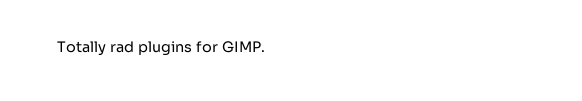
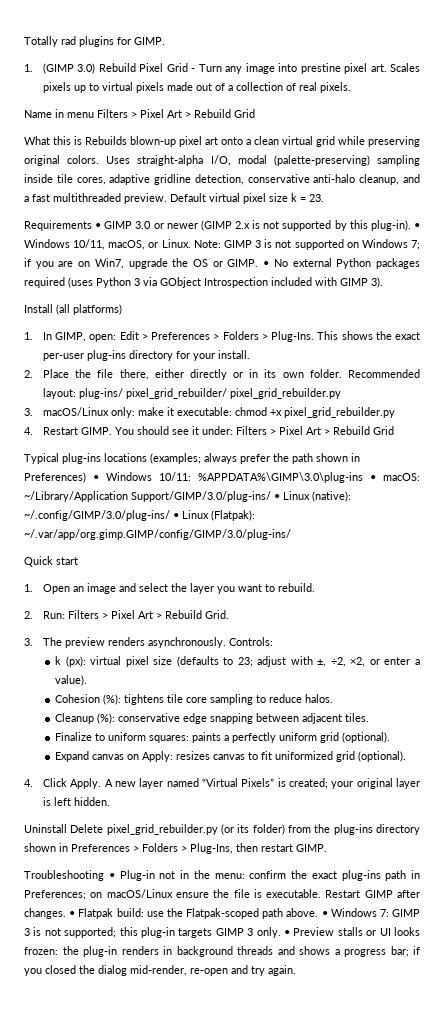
+ 1. (GIMP 3.0) Rebuild Pixel Grid - Turn any image into prestine pixel art. Scales pixels up to virtual pixels made out of a collection of real pixels.
+ Name in menu Filters > Pixel Art > Rebuild Grid
+ What this is Rebuilds blown-up pixel art onto a clean virtual grid while preserving original colors. Uses straight-alpha I/O, modal (palette-preserving) sampling inside tile cores, adaptive gridline detection, conservative anti-halo cleanup, and a fast multithreaded preview. Default virtual pixel size k = 23.
+ Requirements • GIMP 3.0 or newer (GIMP 2.x is not supported by this plug-in). • Windows 10/11, macOS, or Linux. Note: GIMP 3 is not supported on Windows 7; if you are on Win7, upgrade the OS or GIMP. • No external Python packages required (uses Python 3 via GObject Introspection included with GIMP 3).
+ Install (all platforms)
+ 1. In GIMP, open: Edit > Preferences > Folders > Plug-Ins. This shows the exact per-user plug-ins directory for your install.
+ 2. Place the file there, either directly or in its own folder. Recommended layout: plug-ins/ pixel_grid_rebuilder/ pixel_grid_rebuilder.py
+ 3. macOS/Linux only: make it executable: chmod +x pixel_grid_rebuilder.py
+ 4. Restart GIMP. You should see it under: Filters > Pixel Art > Rebuild Grid
+ Typical plug-ins locations (examples; always prefer the path shown in Preferences) • Windows 10/11: %APPDATA%\GIMP\3.0\plug-ins • macOS: ~/Library/Application Support/GIMP/3.0/plug-ins/ • Linux (native): ~/.config/GIMP/3.0/plug-ins/ • Linux (Flatpak): ~/.var/app/org.gimp.GIMP/config/GIMP/3.0/plug-ins/
+ Quick start
+ 1. Open an image and select the layer you want to rebuild.
+ 2. Run: Filters > Pixel Art > Rebuild Grid.
+ 3. The preview renders asynchronously. Controls:
+ k (px): virtual pixel size (defaults to 23; adjust with ±, ÷2, ×2, or enter a value).
+ Cohesion (%): tightens tile core sampling to reduce halos.
+ Cleanup (%): conservative edge snapping between adjacent tiles.
+ Finalize to uniform squares: paints a perfectly uniform grid (optional).
+ Expand canvas on Apply: resizes canvas to fit uniformized grid (optional).
+ 4. Click Apply. A new layer named “Virtual Pixels” is created; your original layer is left hidden.
+ Uninstall Delete pixel_grid_rebuilder.py (or its folder) from the plug-ins directory shown in Preferences > Folders > Plug-Ins, then restart GIMP.
+ Troubleshooting • Plug-in not in the menu: confirm the exact plug-ins path in Preferences; on macOS/Linux ensure the file is executable. Restart GIMP after changes. • Flatpak build: use the Flatpak-scoped path above. • Windows 7: GIMP 3 is not supported; this plug-in targets GIMP 3 only. • Preview stalls or UI looks frozen: the plug-in renders in background threads and shows a progress bar; if you closed the dialog mid-render, re-open and try again.

